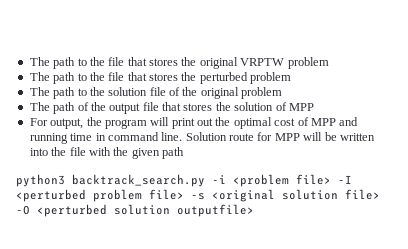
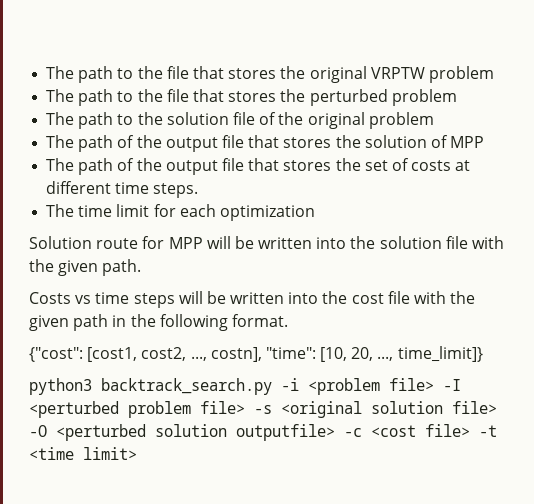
- For output, the program will print out the optimal cost of MPP and running time in command line. Solution route for MPP will be written into the file with the given path
+ The path of the output file that stores the set of costs at different time steps.
+ The time limit for each optimization
+ Solution route for MPP will be written into the solution file with the given path.
+ Costs vs time steps will be written into the cost file with the given path in the following format.
+ {"cost": [cost1, cost2, ..., costn], "time": [10, 20, ..., time_limit]}
- python3 backtrack_search.py -i <problem file> -I <perturbed problem file> -s <original solution file> -O <perturbed solution outputfile>
+ python3 backtrack_search.py -i <problem file> -I <perturbed problem file> -s <original solution file> -O <perturbed solution outputfile> -c <cost file> -t <time limit>

